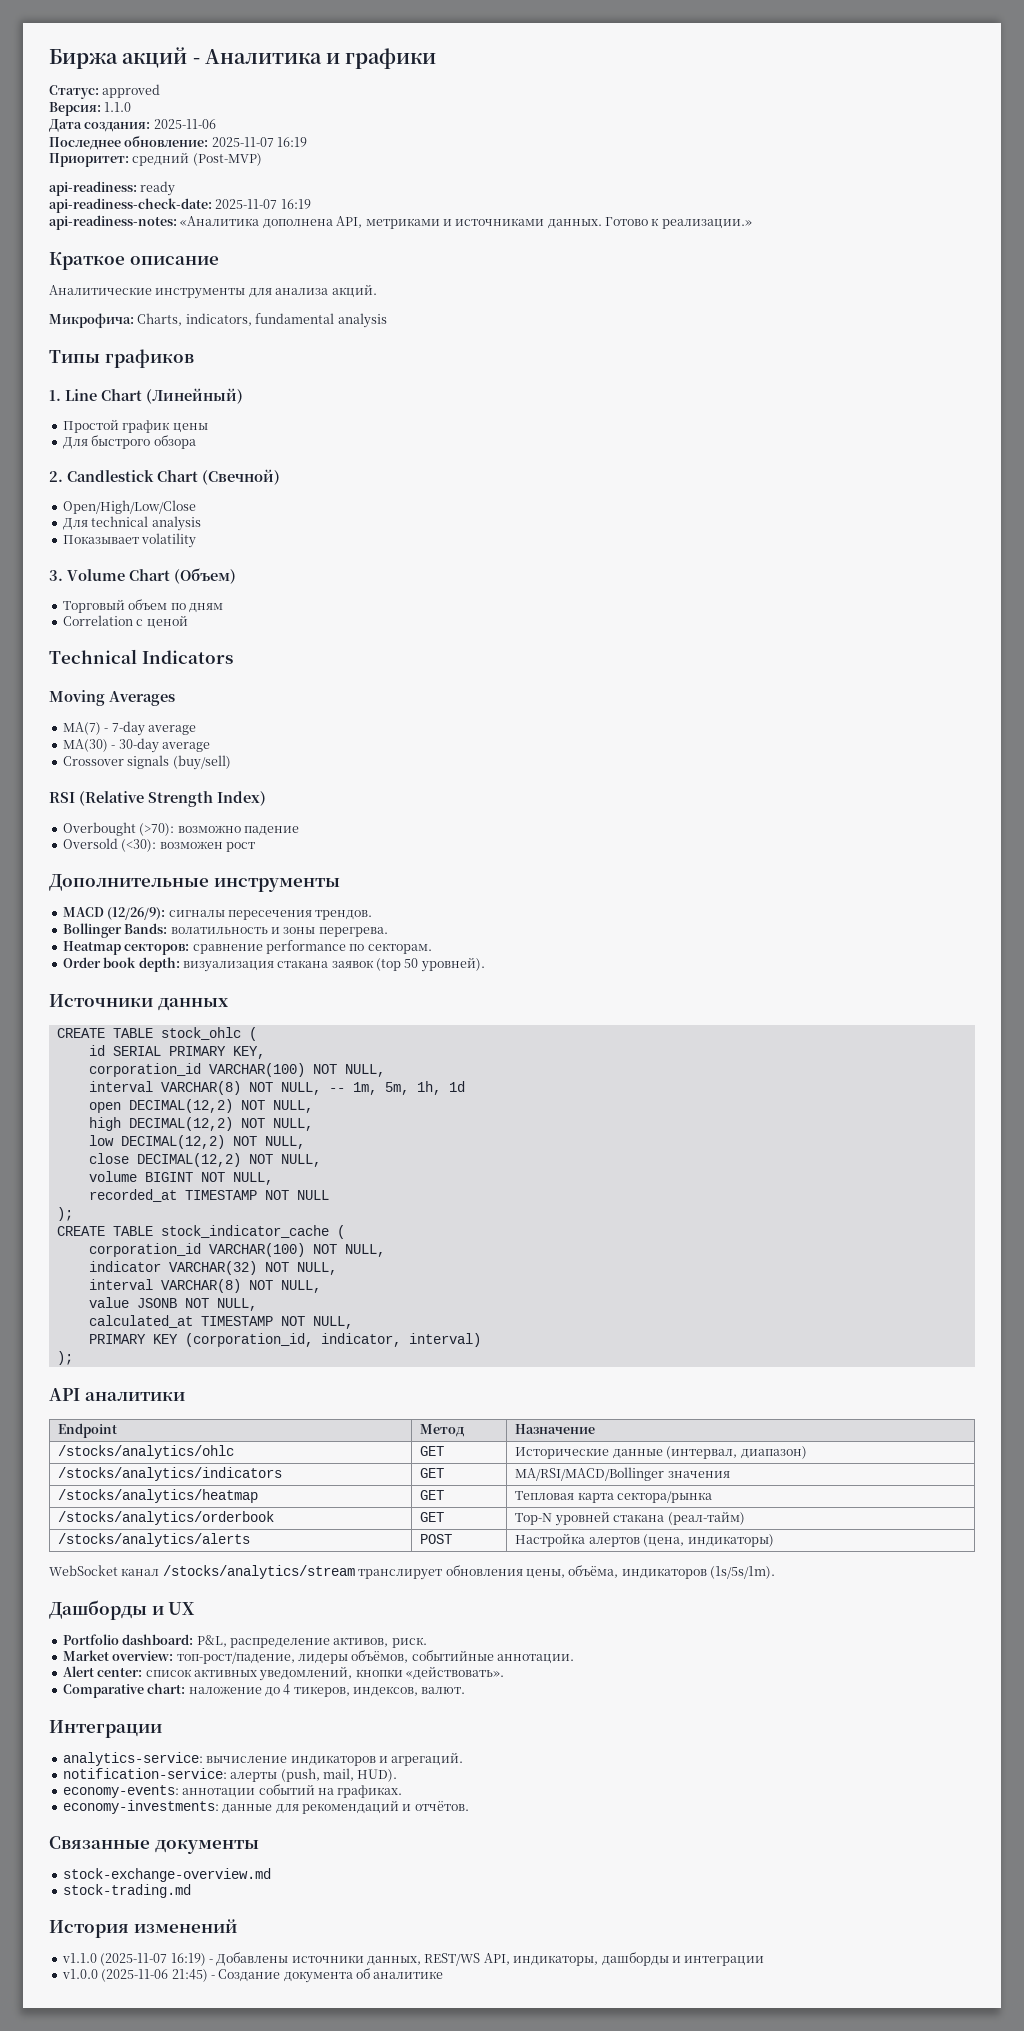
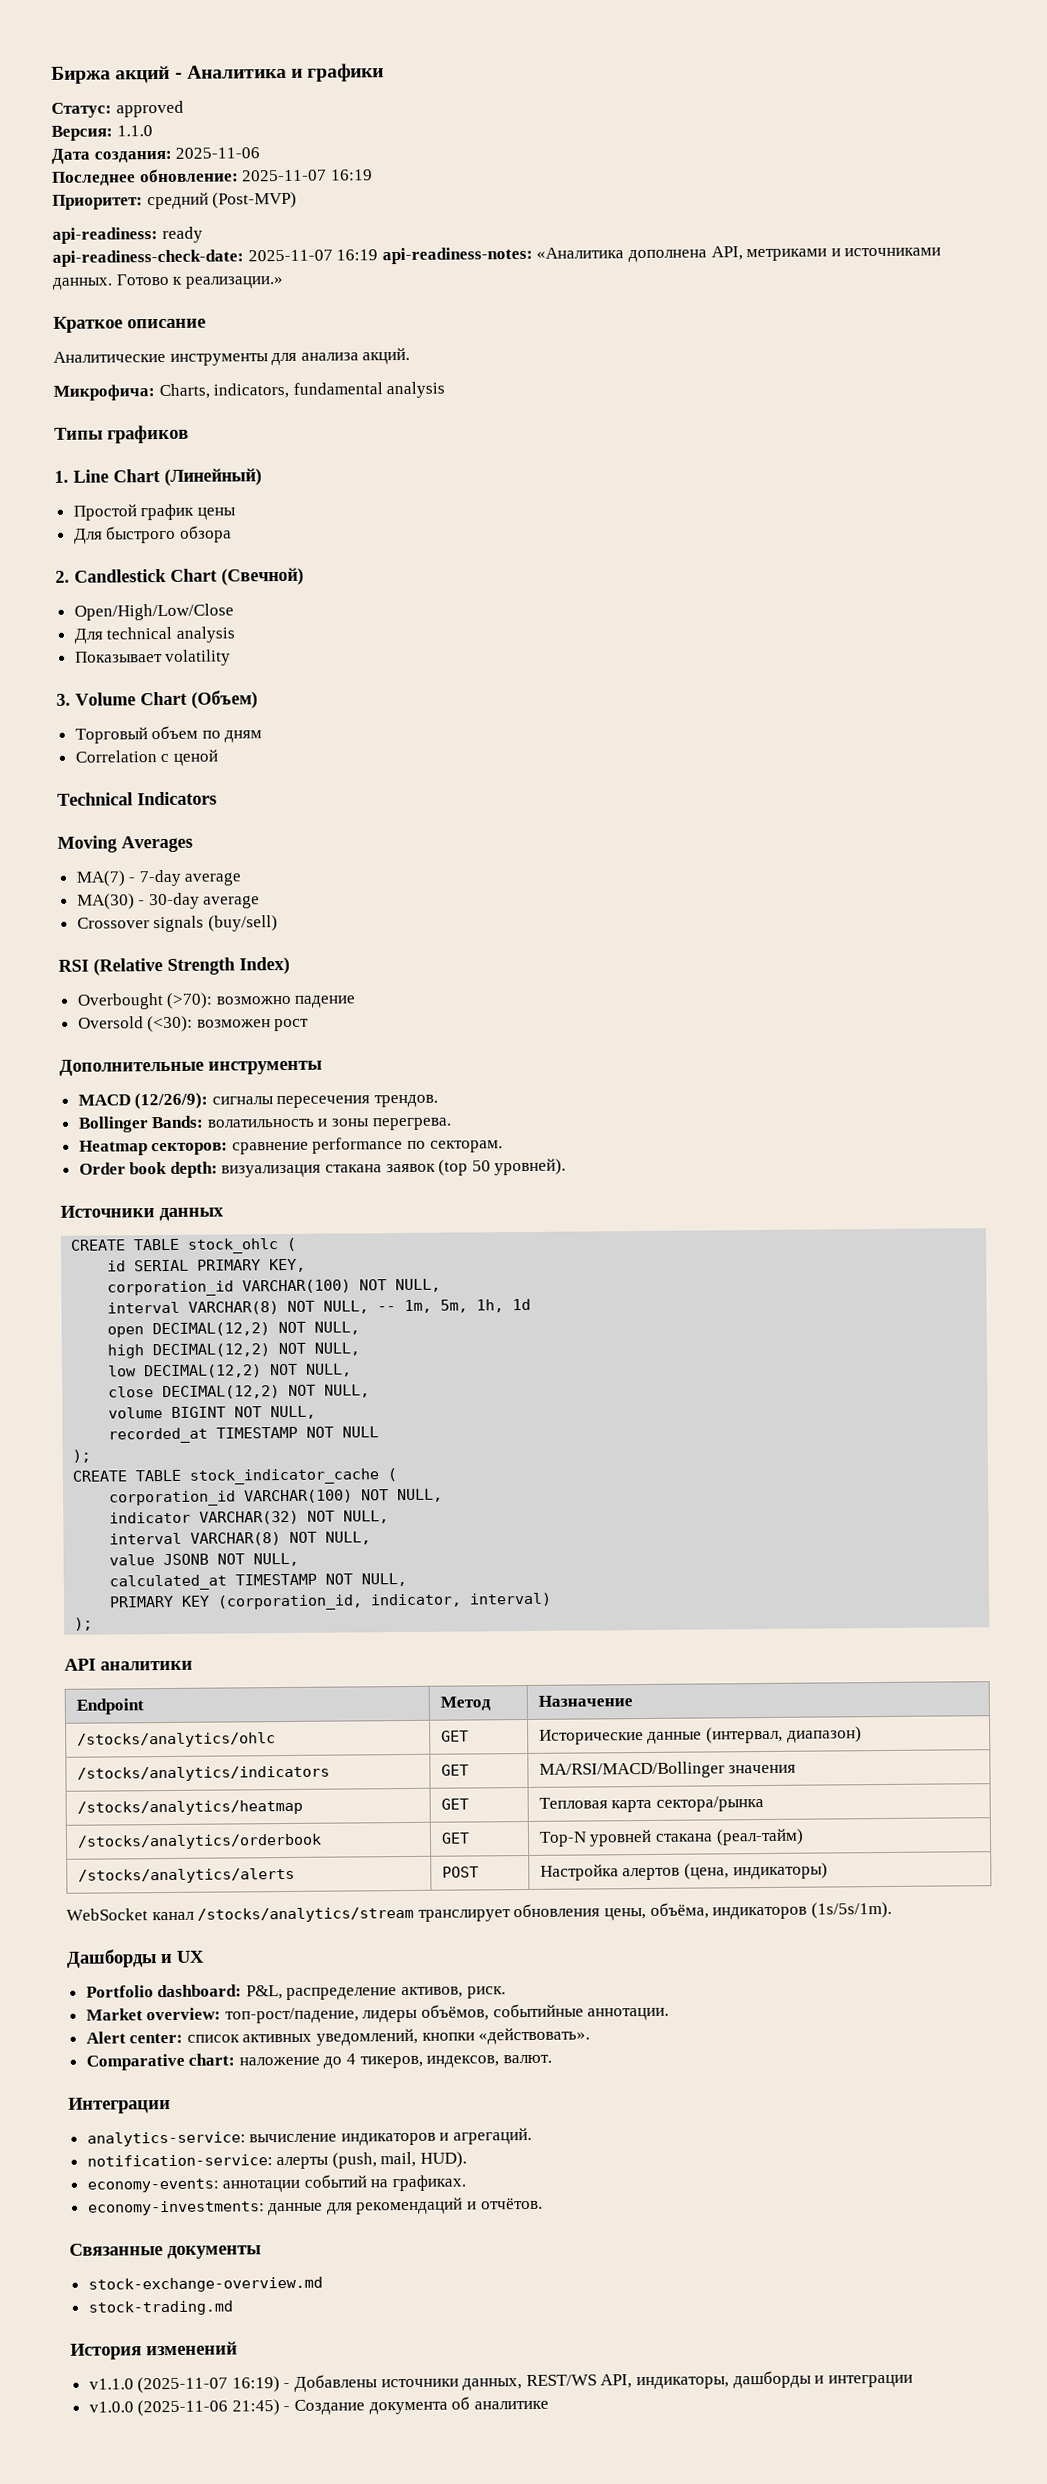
- api-readiness-check-date: 2025-11-07 16:19
- api-readiness-notes: «Аналитика дополнена API, метриками и источниками данных.
+ api-readiness-check-date: 2025-11-07 16:19 api-readiness-notes: «Аналитика дополнена API, метриками и источниками данных.

